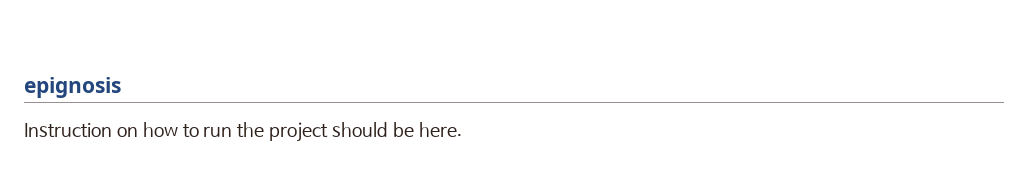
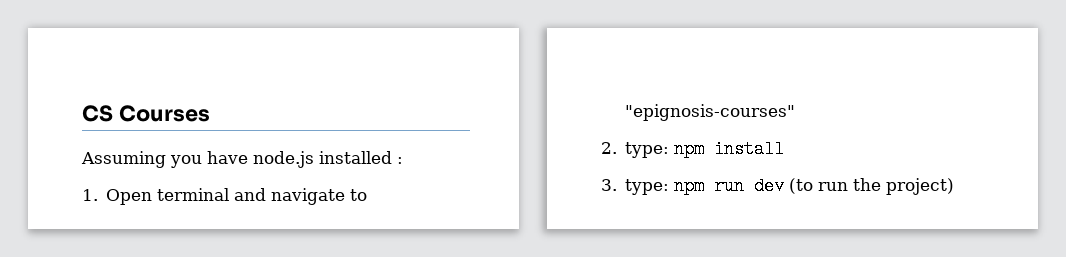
- epignosis
- Instruction on how to run the project should be here.
+ CS Courses
+ Assuming you have node.js installed :
+ 1. Open terminal and navigate to "epignosis-courses"
+ 2. type: npm install
+ 3. type: npm run dev (to run the project)

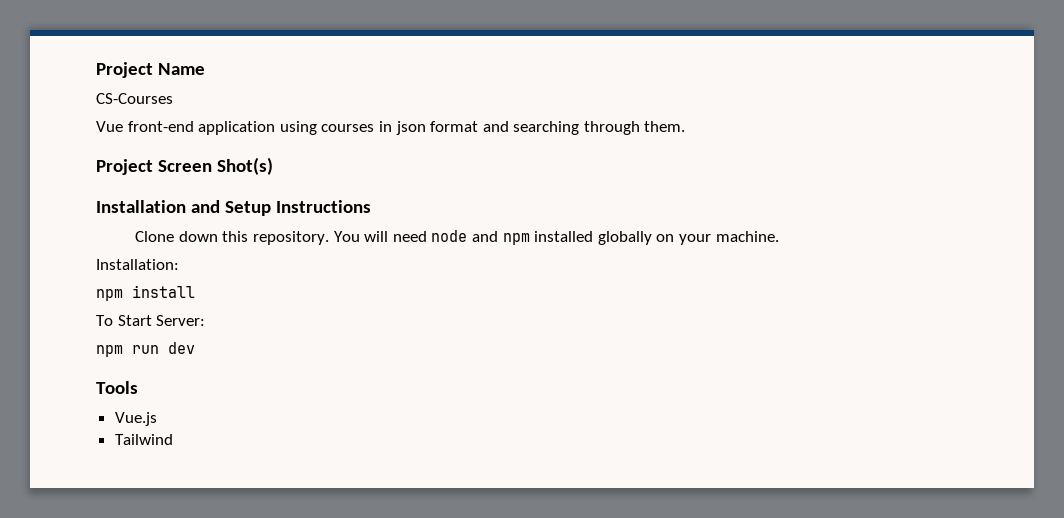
- CS Courses
- Assuming you have node.js installed :
- 1. Open terminal and navigate to "epignosis-courses"
- 2. type: npm install
+ Project Name
+ CS-Courses
+ Vue front-end application using courses in json format and searching through them.
+ Project Screen Shot(s)
+ Installation and Setup Instructions
+ Clone down this repository. You will need node and npm installed globally on your machine.
+ Installation:
+ npm install
- 3. type: npm run dev (to run the project)
+ To Start Server:
+ npm run dev
+ Tools
+ Vue.js
+ Tailwind

